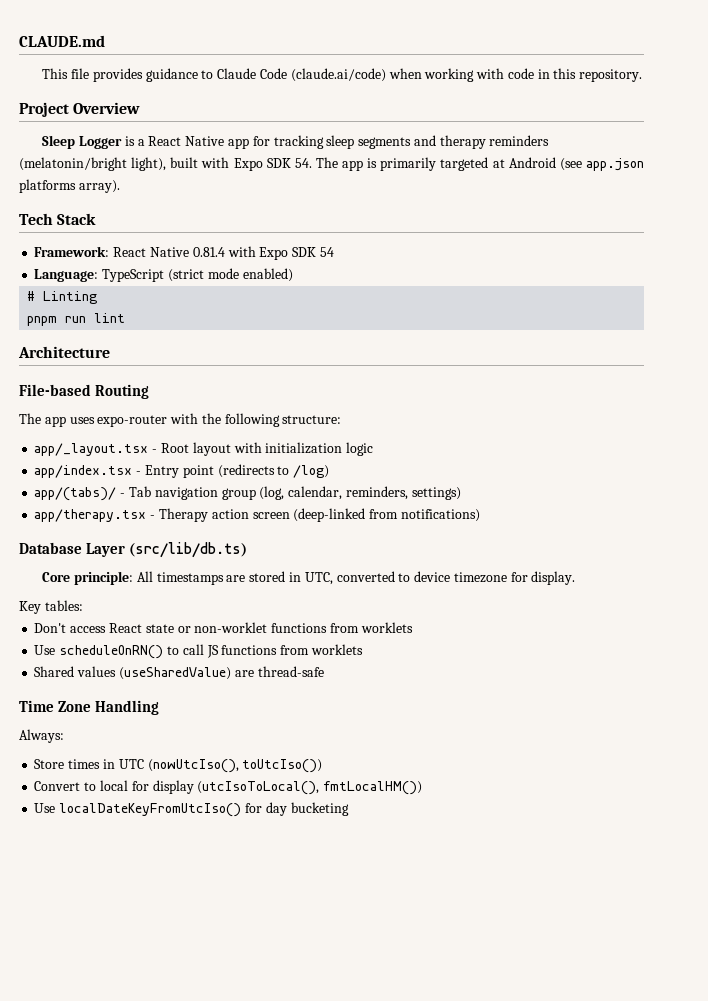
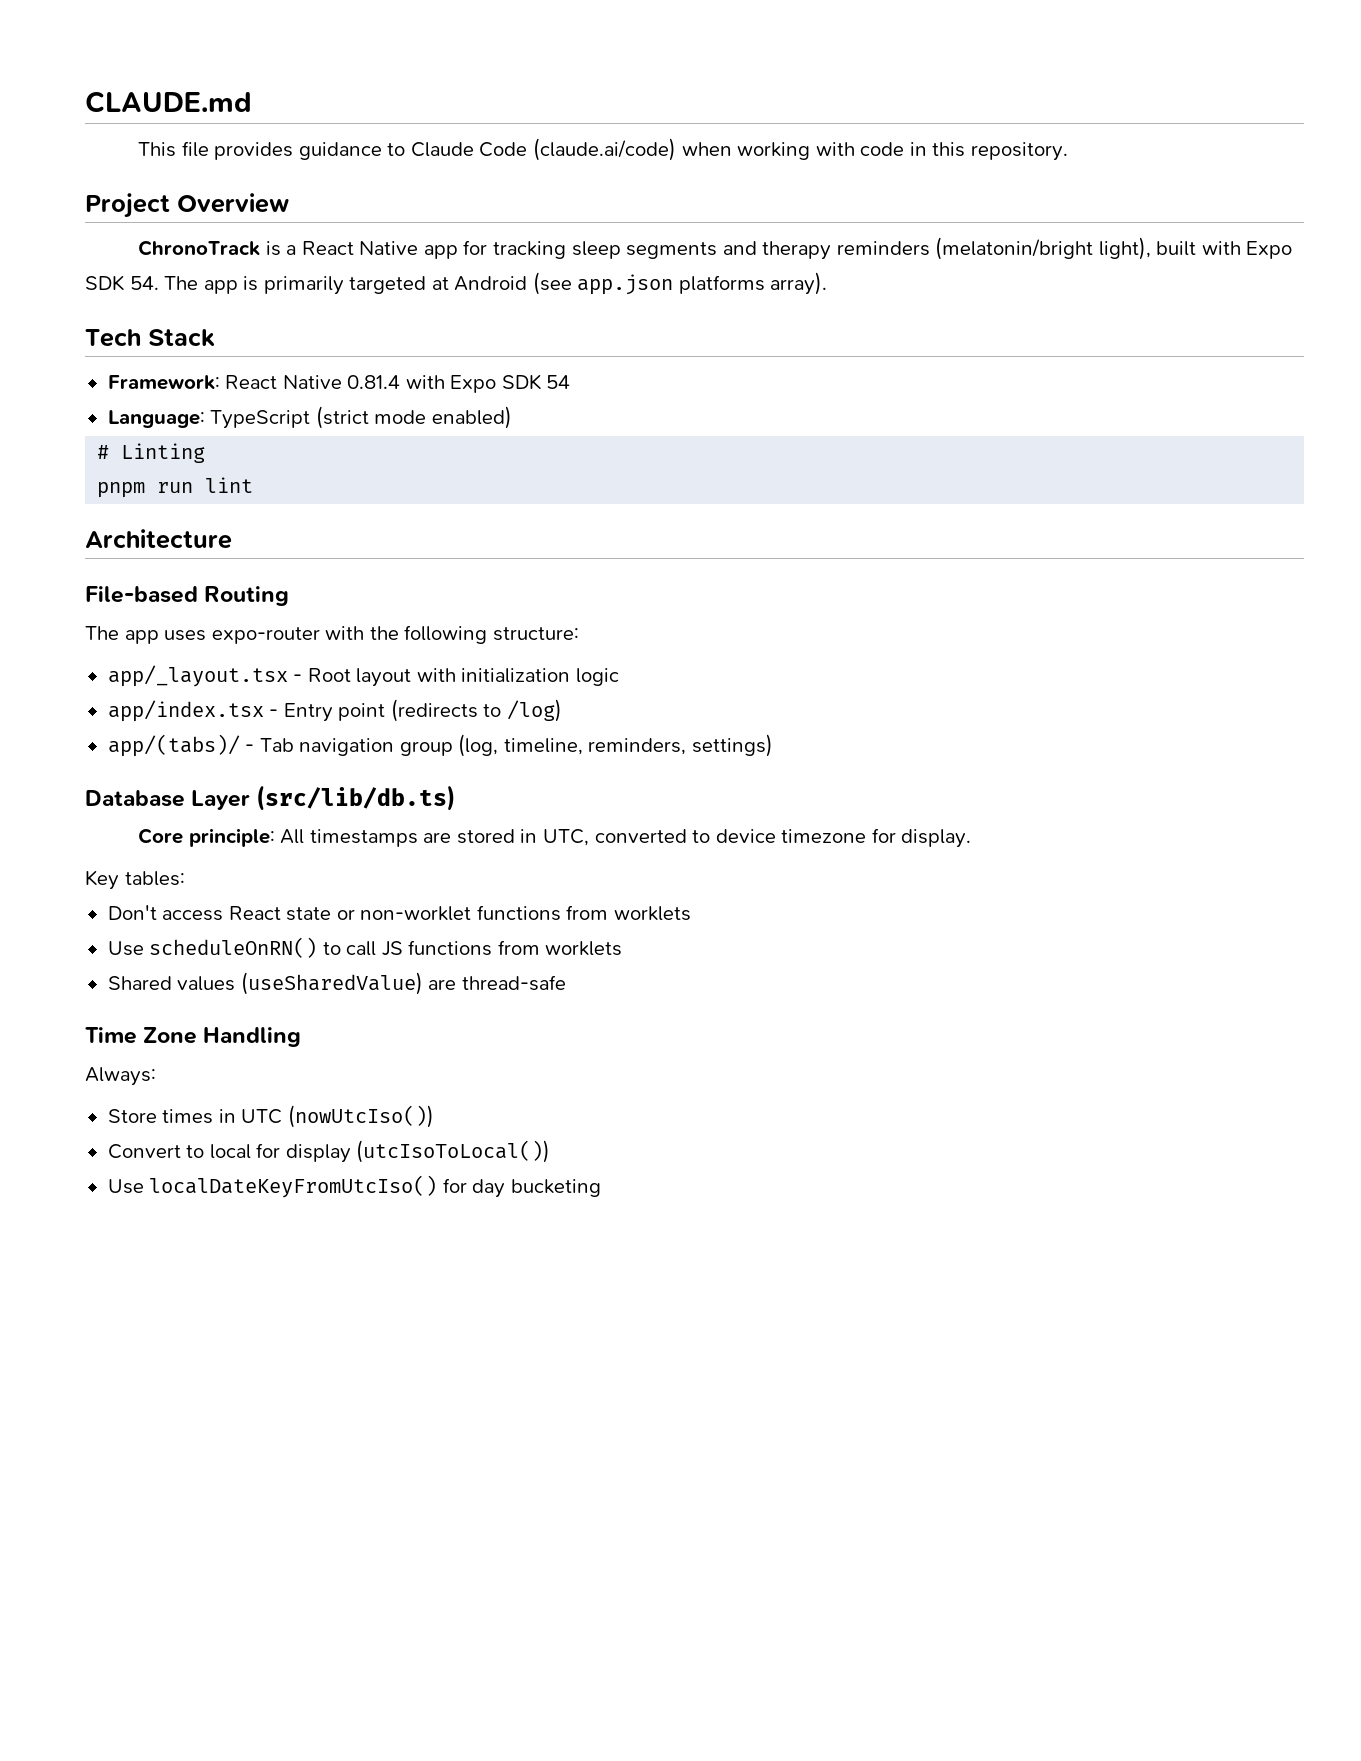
- Sleep Logger is a React Native app for tracking sleep segments and therapy reminders (melatonin/bright light), built with Expo SDK 54. The app is primarily targeted at Android (see app.json platforms array).
+ ChronoTrack is a React Native app for tracking sleep segments and therapy reminders (melatonin/bright light), built with Expo SDK 54. The app is primarily targeted at Android (see app.json platforms array).
- app/(tabs)/ - Tab navigation group (log, calendar, reminders, settings)
+ app/(tabs)/ - Tab navigation group (log, timeline, reminders, settings)
- app/therapy.tsx - Therapy action screen (deep-linked from notifications)
- Store times in UTC (nowUtcIso(), toUtcIso())
+ Store times in UTC (nowUtcIso())
- Convert to local for display (utcIsoToLocal(), fmtLocalHM())
+ Convert to local for display (utcIsoToLocal())

